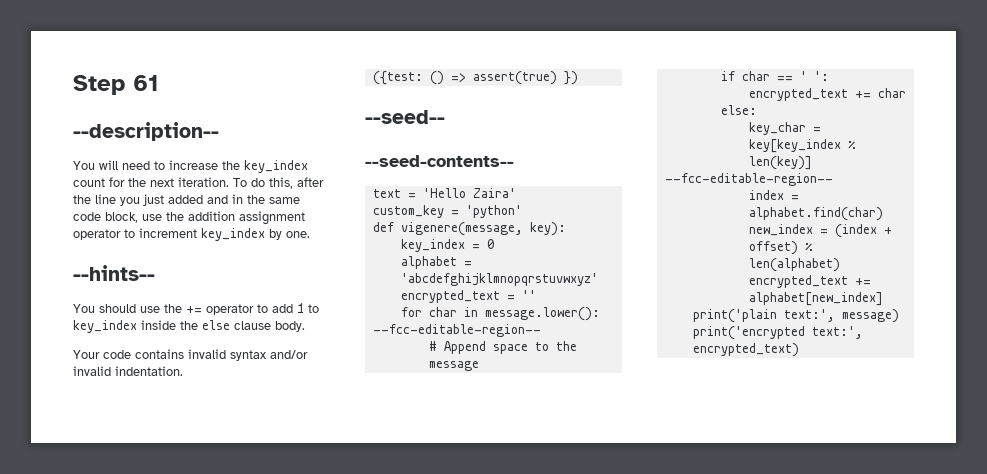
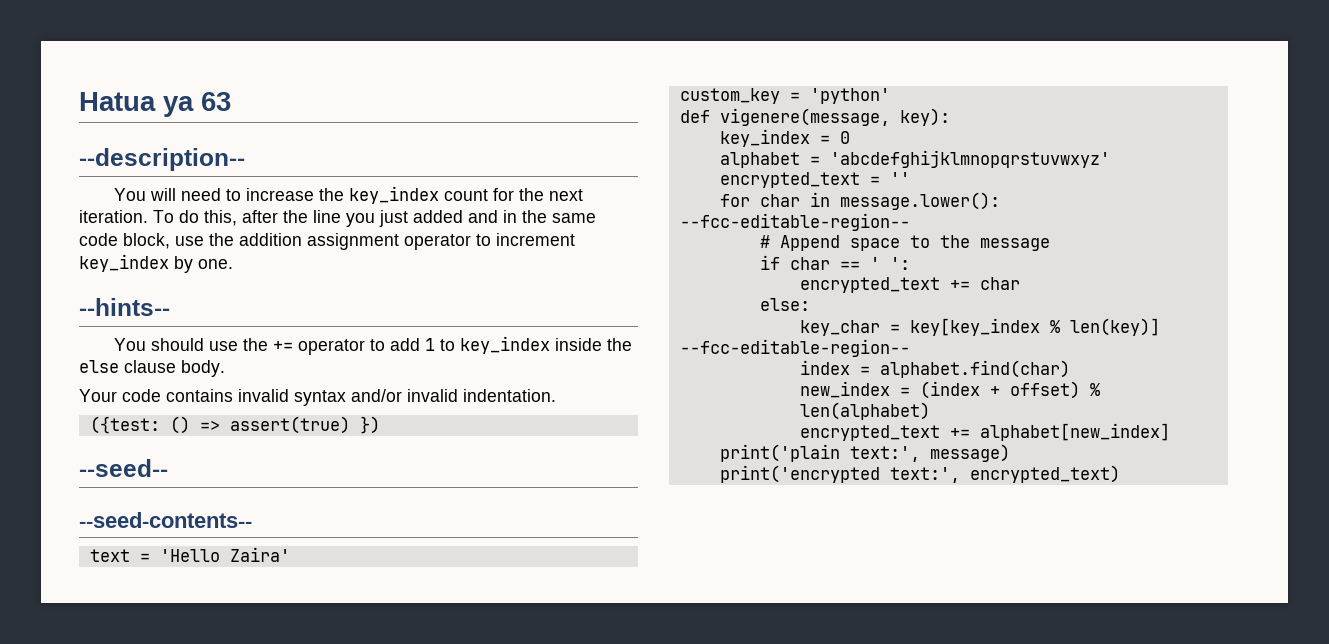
- Step 61
+ Hatua ya 63

